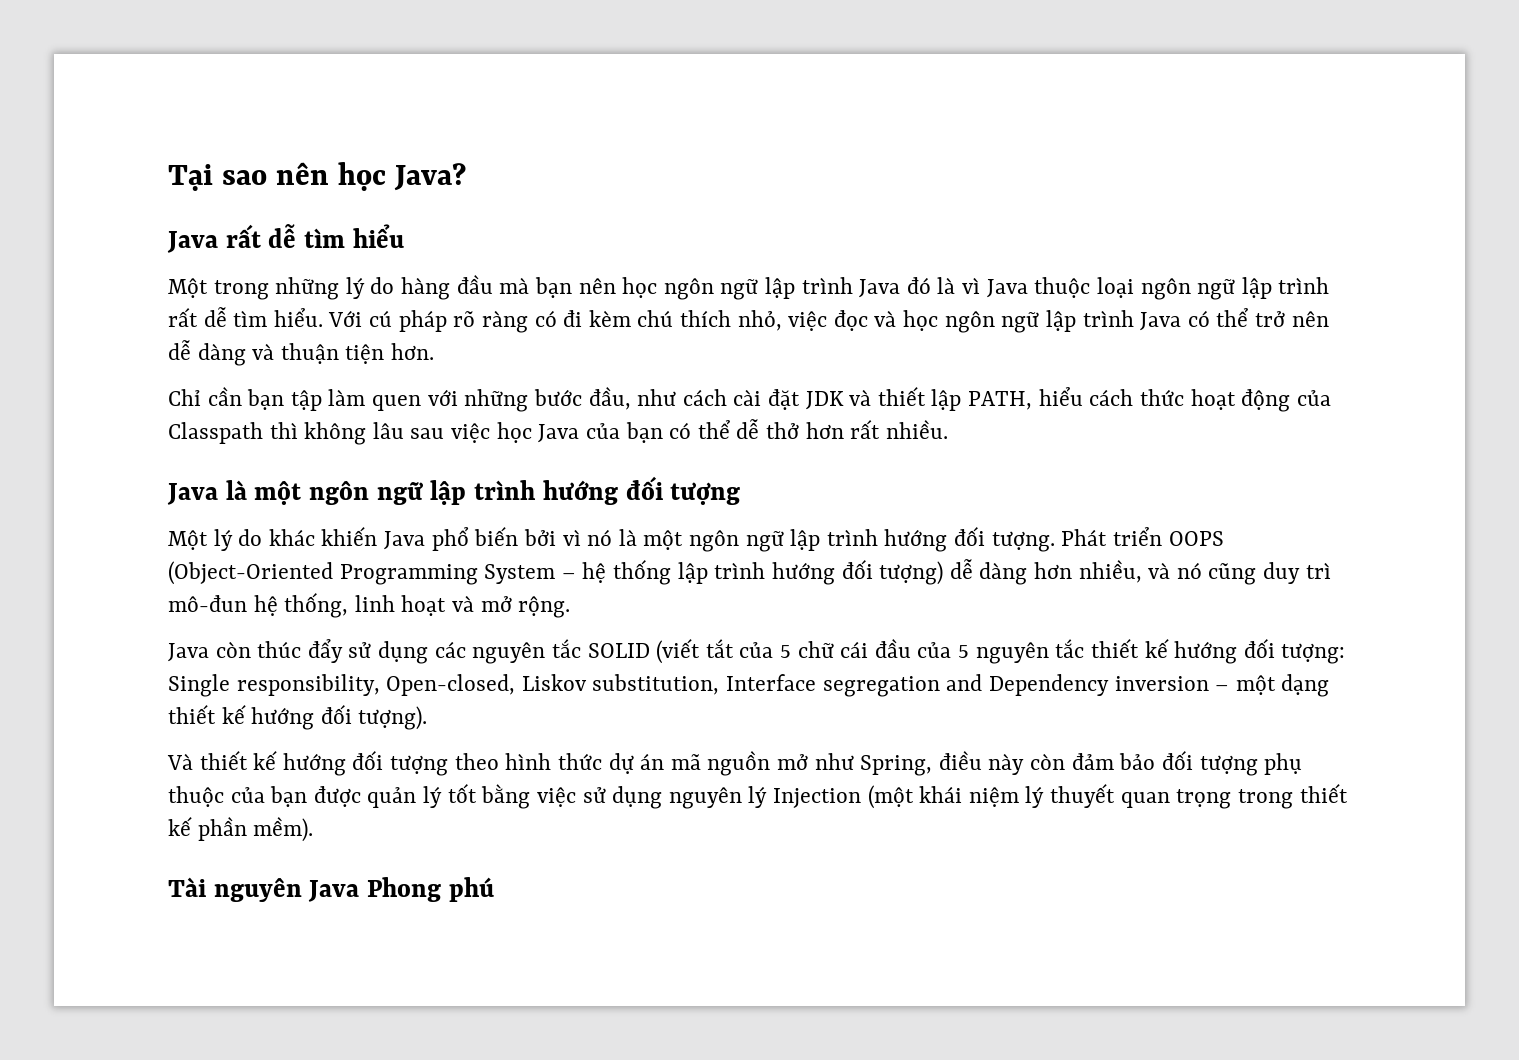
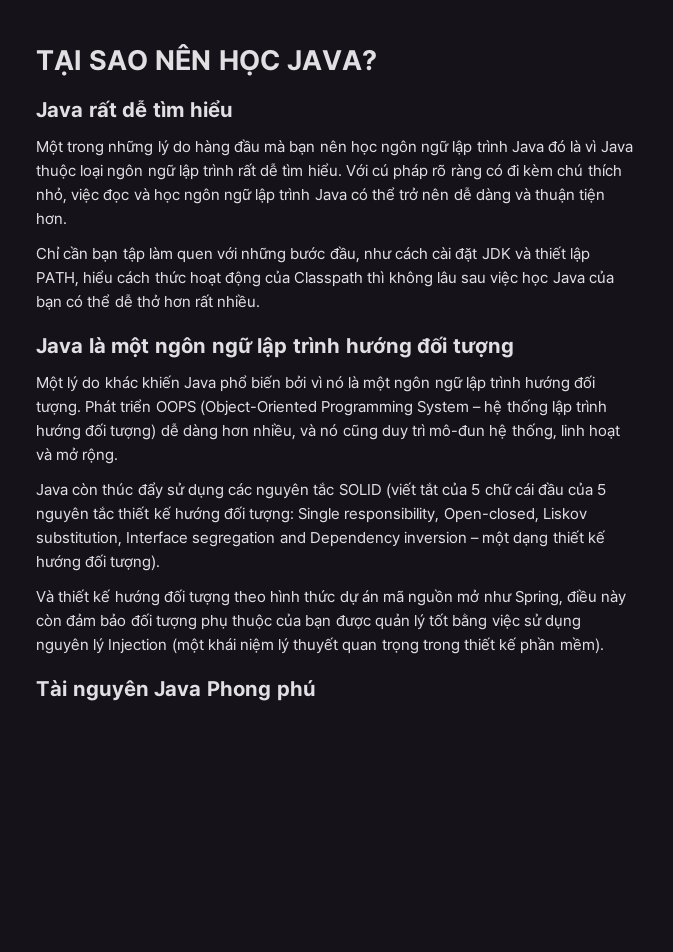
- Tại sao nên học Java?
+ TẠI SAO NÊN HỌC JAVA?

